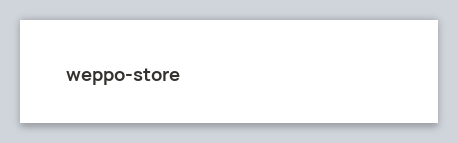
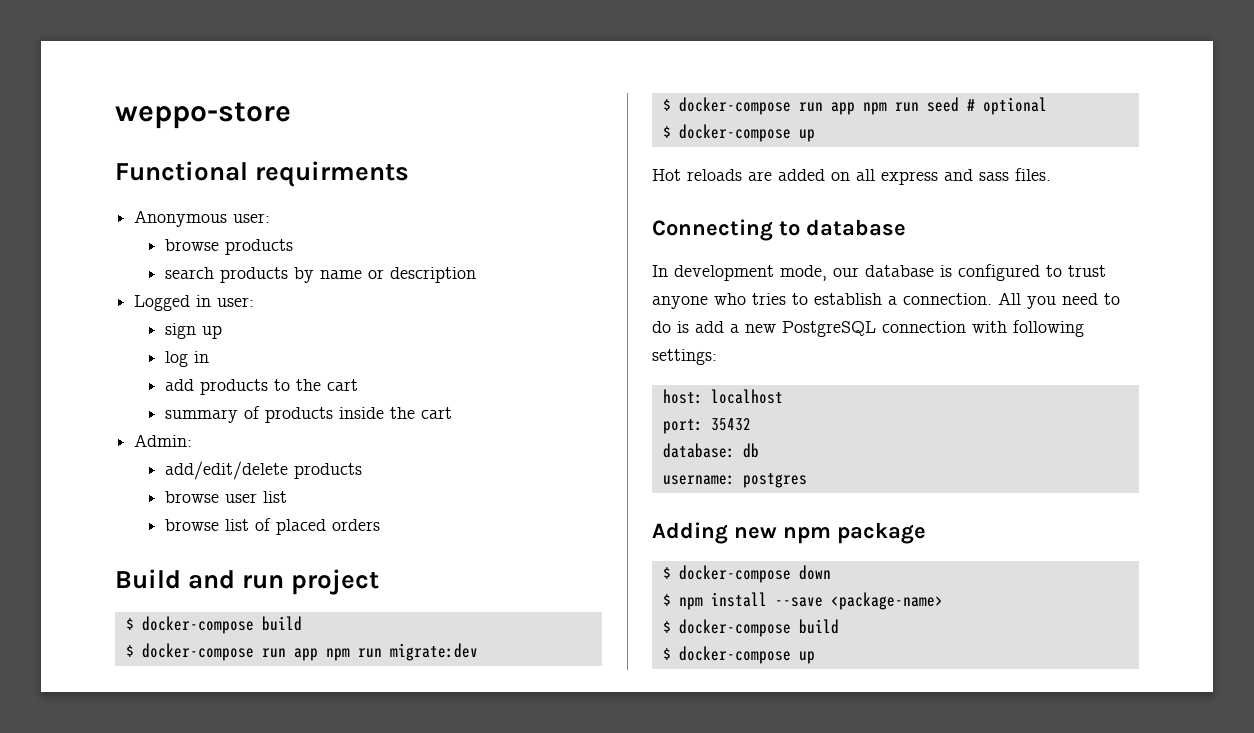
+ Functional requirments
+ Anonymous user:
+ browse products
+ search products by name or description
+ Logged in user:
+ sign up
+ log in
+ add products to the cart
+ summary of products inside the cart
+ Admin:
+ add/edit/delete products
+ browse user list
+ browse list of placed orders
+ Build and run project
+ $ docker-compose build
+ $ docker-compose run app npm run migrate:dev
+ $ docker-compose run app npm run seed # optional
+ $ docker-compose up
+ Hot reloads are added on all express and sass files.
+ Connecting to database
+ In development mode, our database is configured to trust anyone who tries to establish a connection. All you need to do is add a new PostgreSQL connection with following settings:
+ host: localhost
+ port: 35432
+ database: db
+ username: postgres
+ Adding new npm package
+ $ docker-compose down
+ $ npm install --save <package-name>
+ $ docker-compose build
+ $ docker-compose up

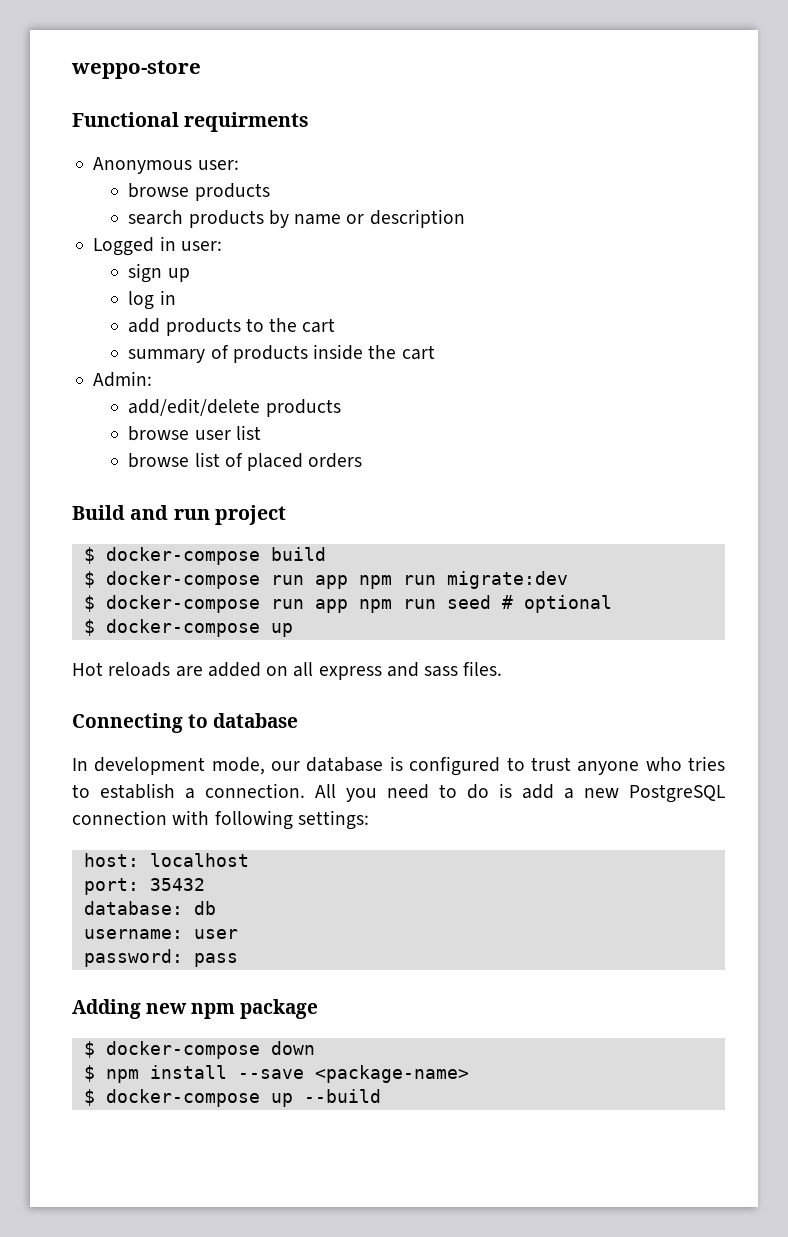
- username: postgres
+ username: user
+ password: pass
  $ npm install --save <package-name>
- $ docker-compose build
- $ docker-compose up
+ $ docker-compose up --build

